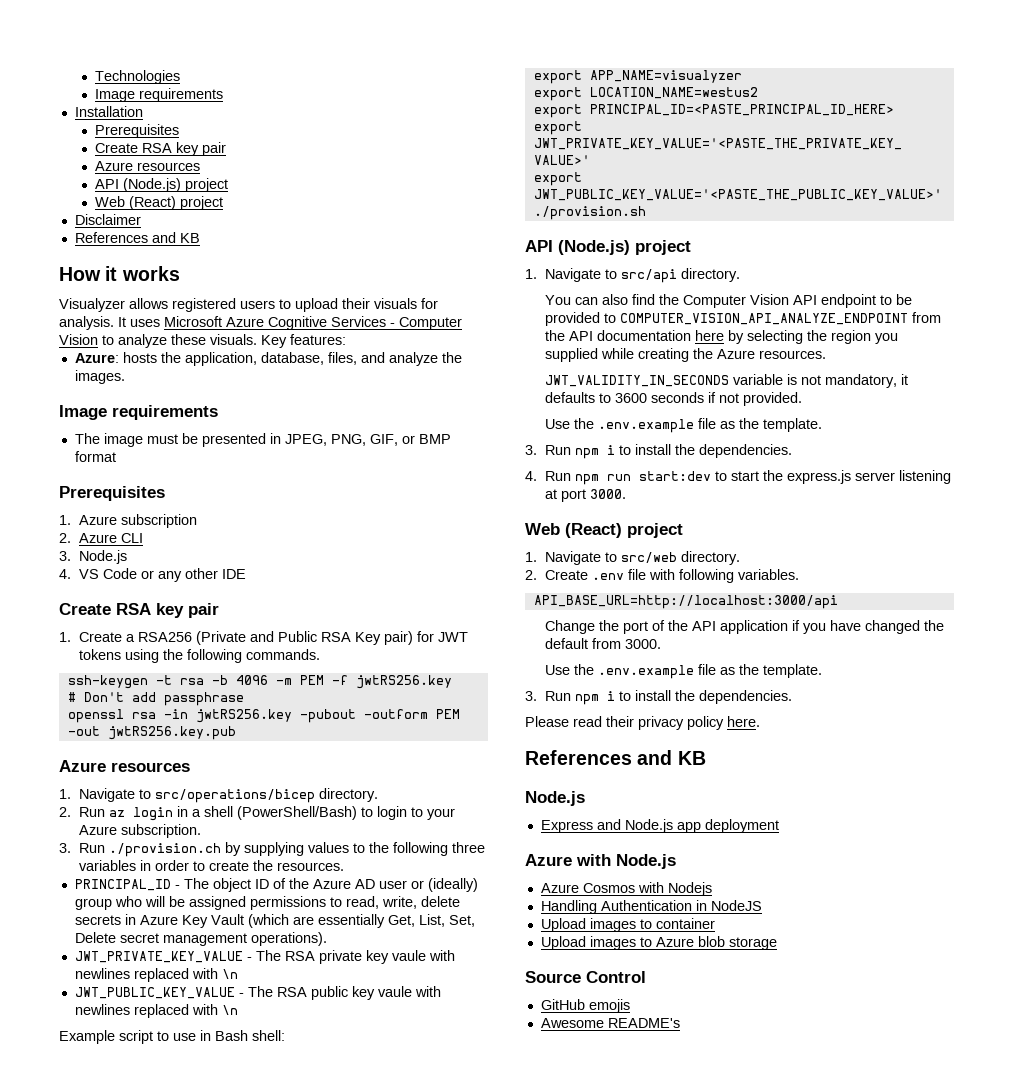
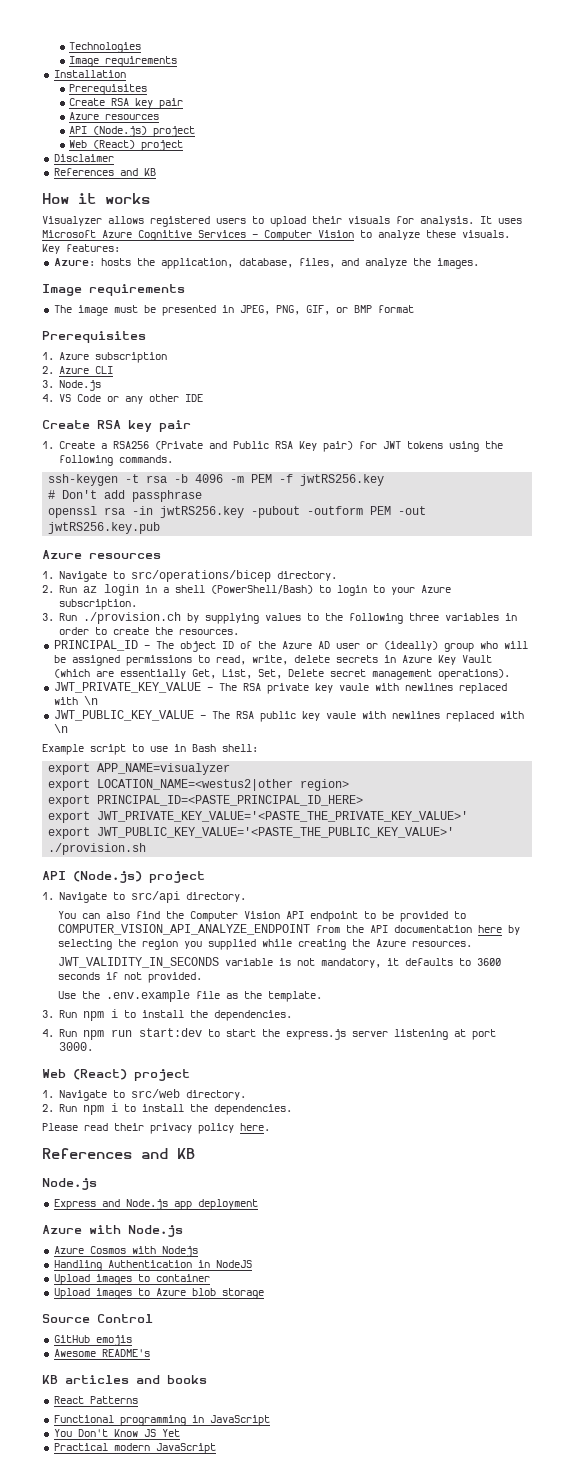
- export LOCATION_NAME=westus2
+ export LOCATION_NAME=<westus2|other region>
- 2. Create .env file with following variables.
- API_BASE_URL=http://localhost:3000/api
- Change the port of the API application if you have changed the default from 3000.
- Use the .env.example file as the template.
- 3. Run npm i to install the dependencies.
+ 2. Run npm i to install the dependencies.
+ KB articles and books
+ React Patterns
+ Functional programming in JavaScript
+ You Don't Know JS Yet
+ Practical modern JavaScript

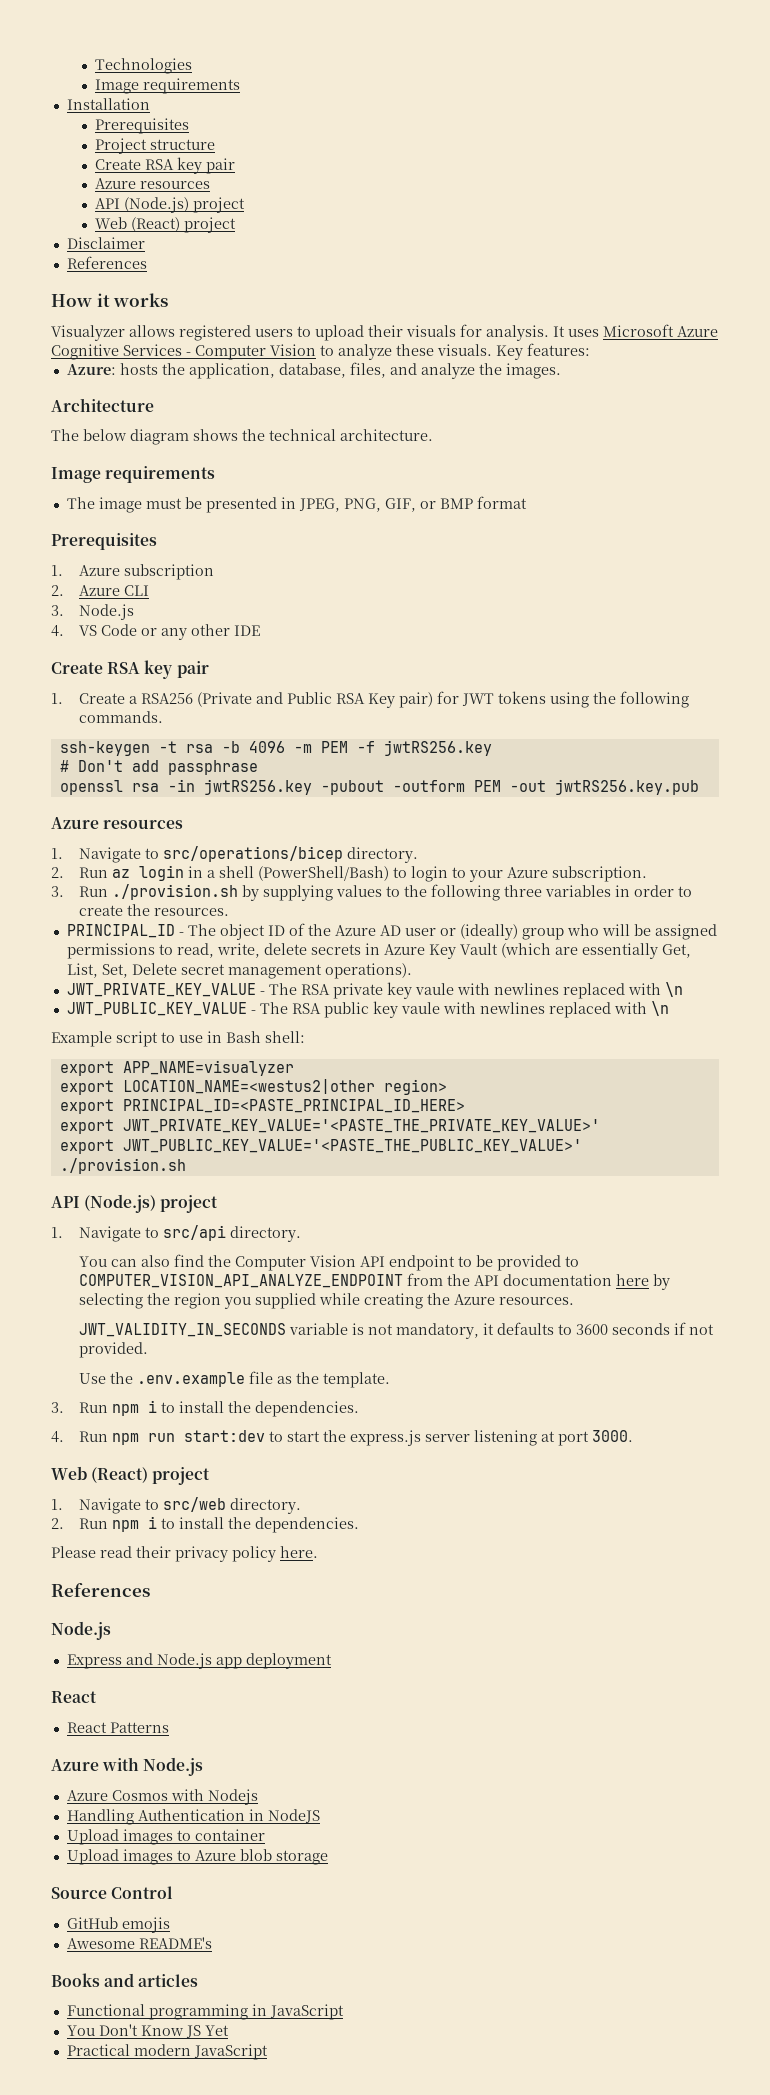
+ Project structure
  Disclaimer
- References and KB
+ References
+ Architecture
+ The below diagram shows the technical architecture.
- 3. Run ./provision.ch by supplying values to the following three variables in order to create the resources.
+ 3. Run ./provision.sh by supplying values to the following three variables in order to create the resources.
  Please read their privacy policy here.
- References and KB
+ References
  Express and Node.js app deployment
+ React
+ React Patterns
- KB articles and books
- React Patterns
+ Books and articles

